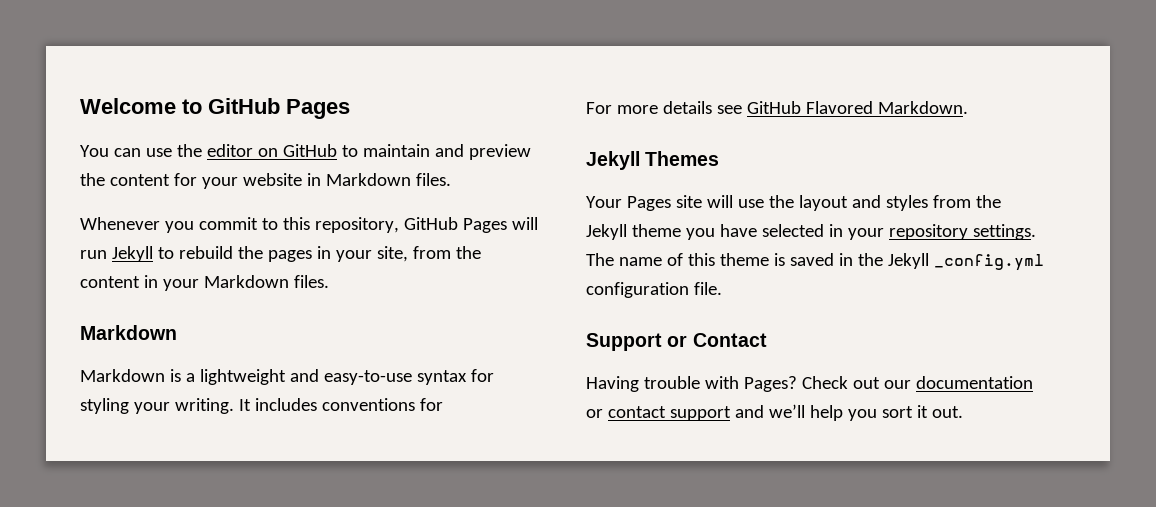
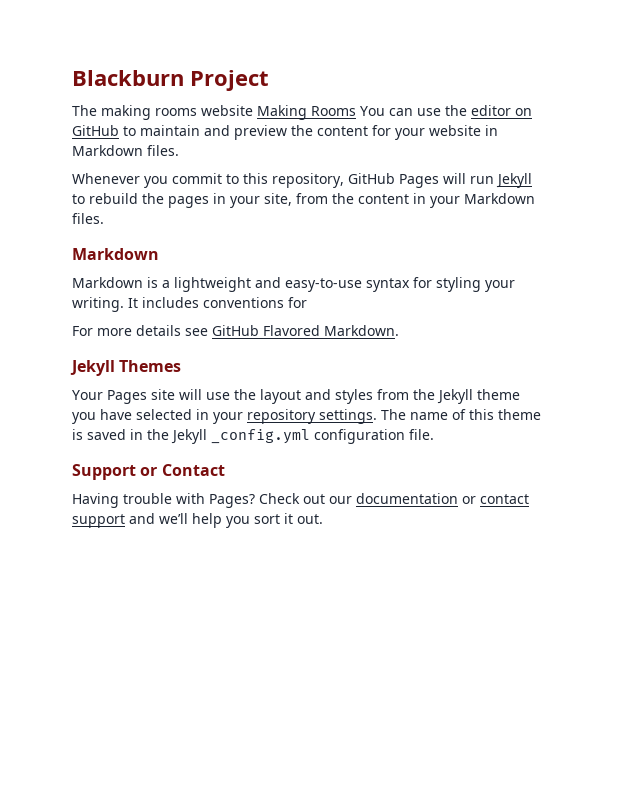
- Welcome to GitHub Pages
- You can use the editor on GitHub to maintain and preview the content for your website in Markdown files.
+ Blackburn Project
+ The making rooms website Making Rooms You can use the editor on GitHub to maintain and preview the content for your website in Markdown files.

